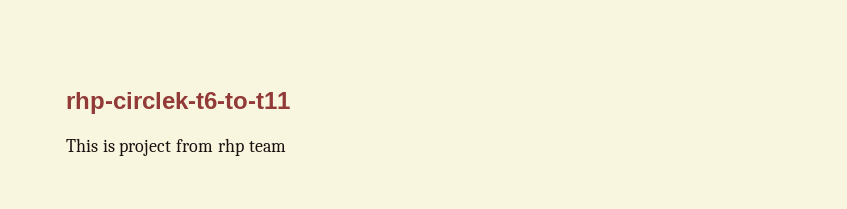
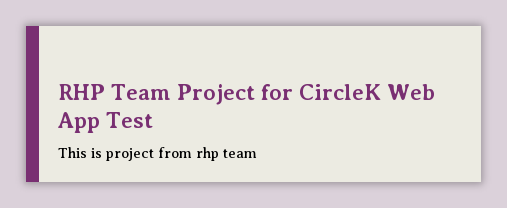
- rhp-circlek-t6-to-t11
+ RHP Team Project for CircleK Web App Test

